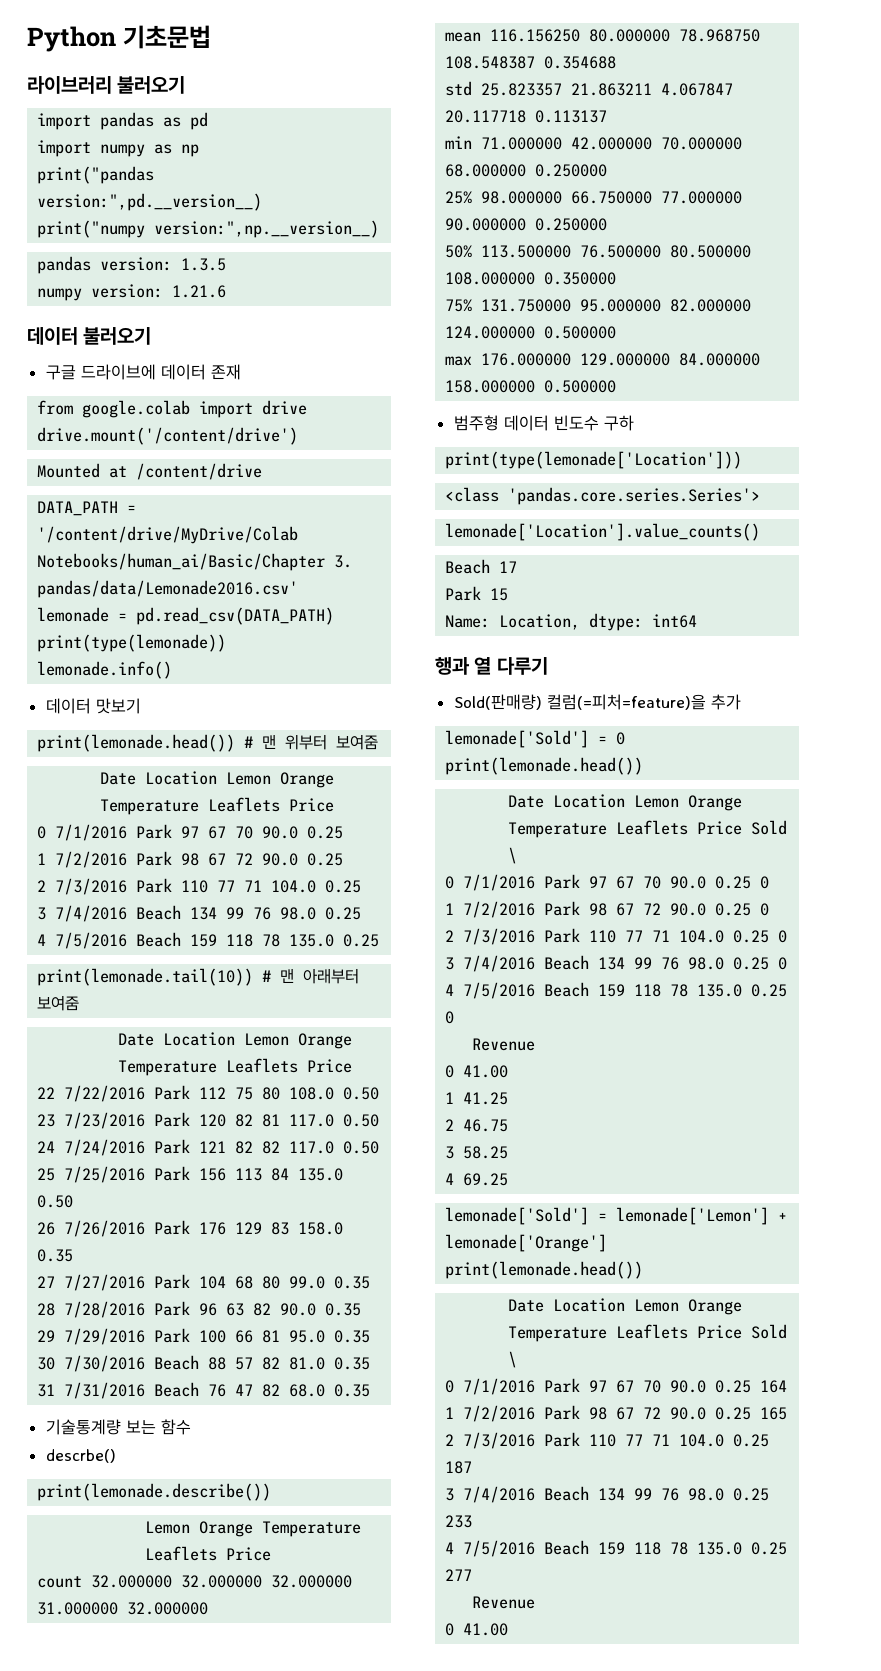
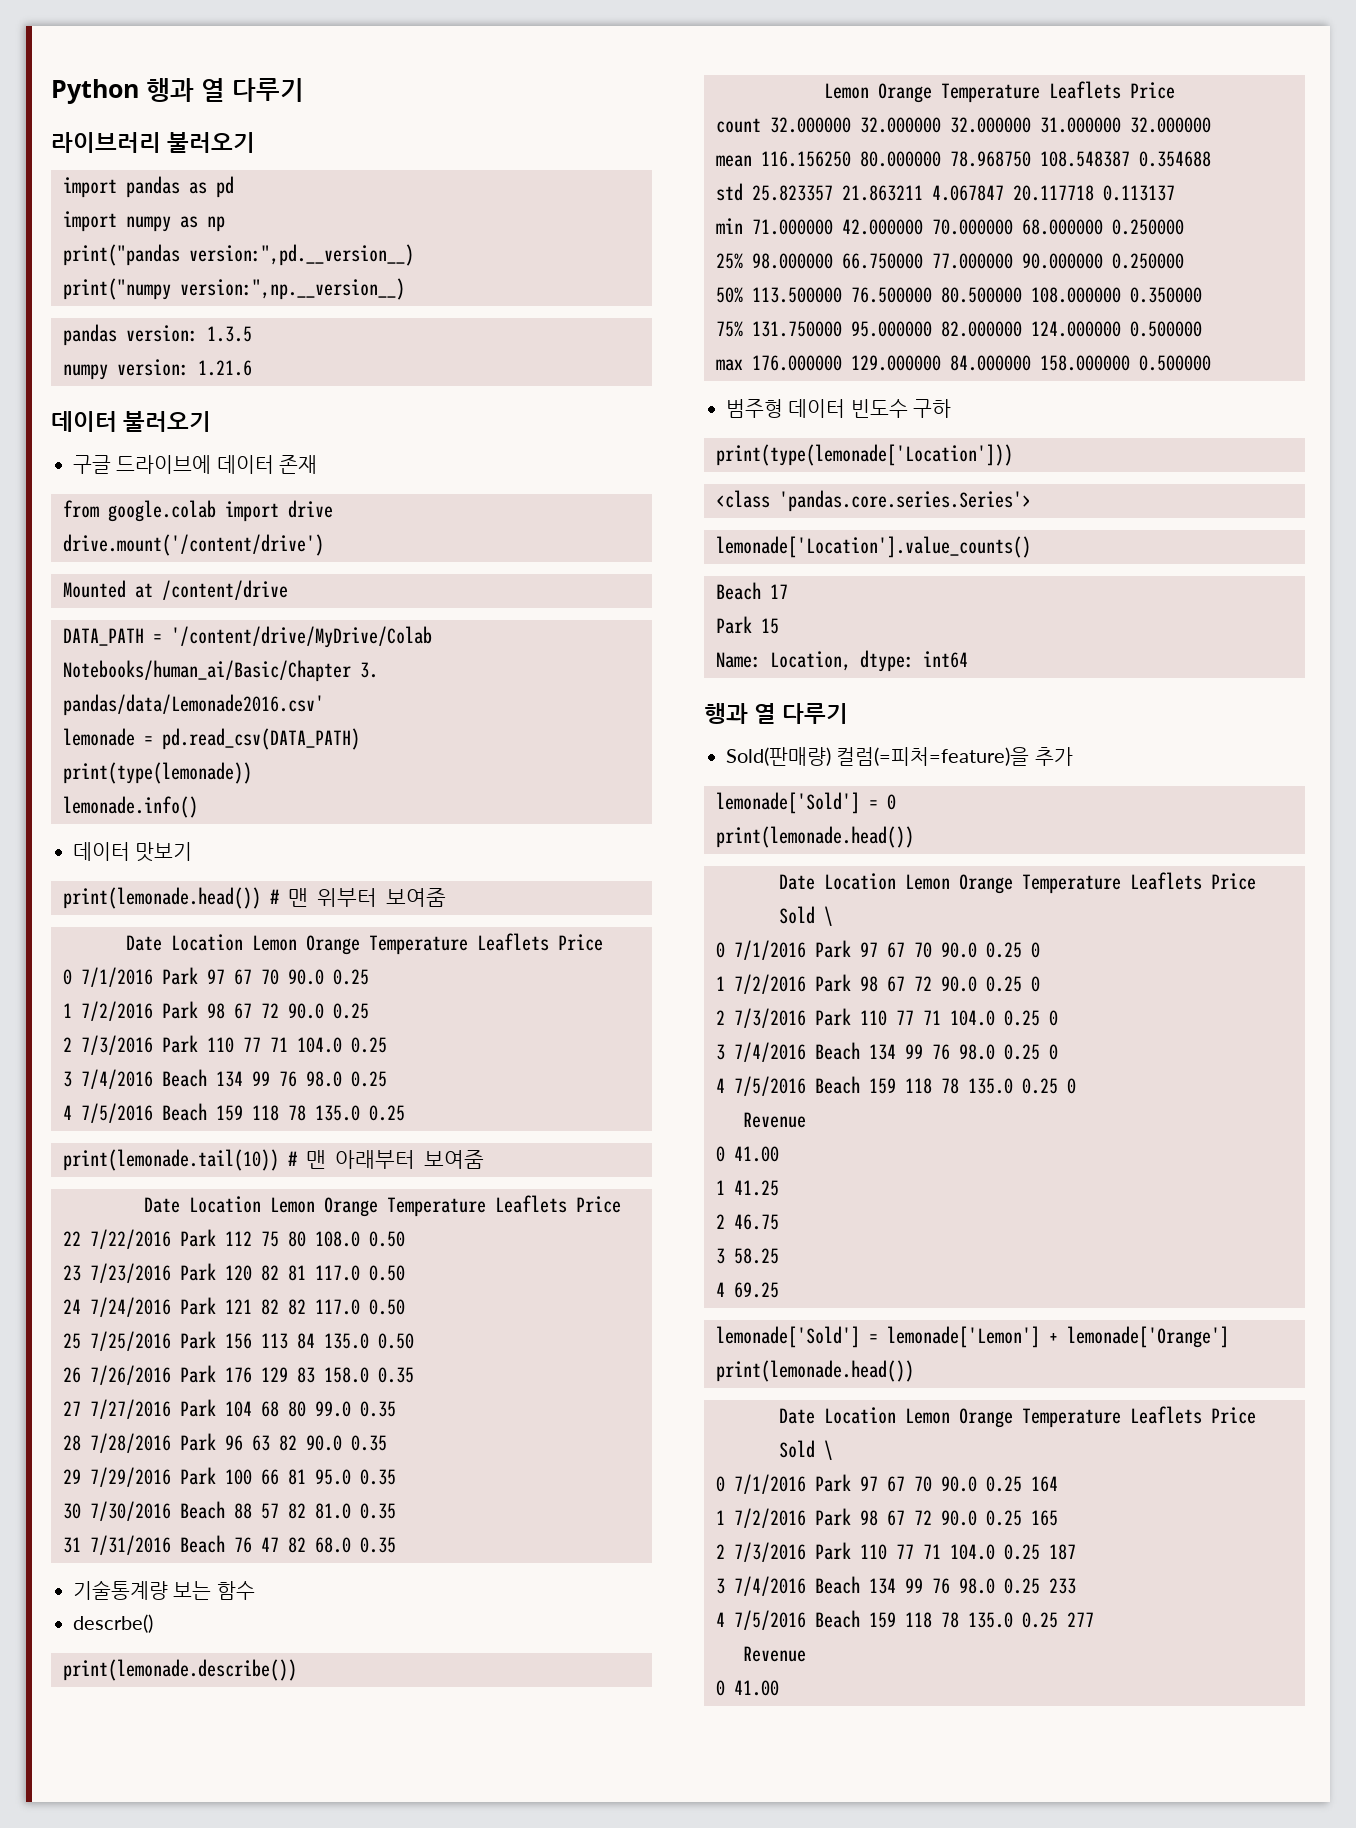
- Python 기초문법
+ Python 행과 열 다루기

